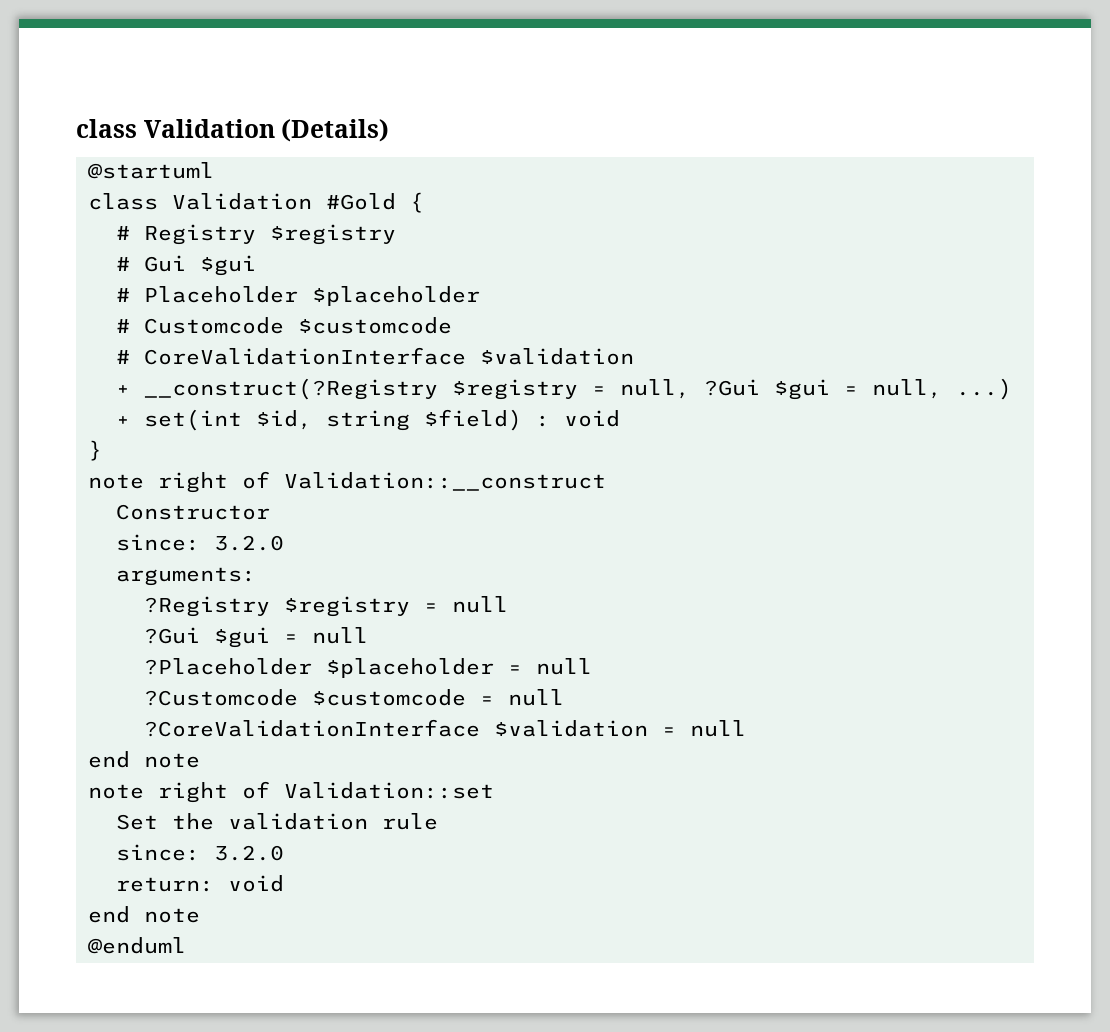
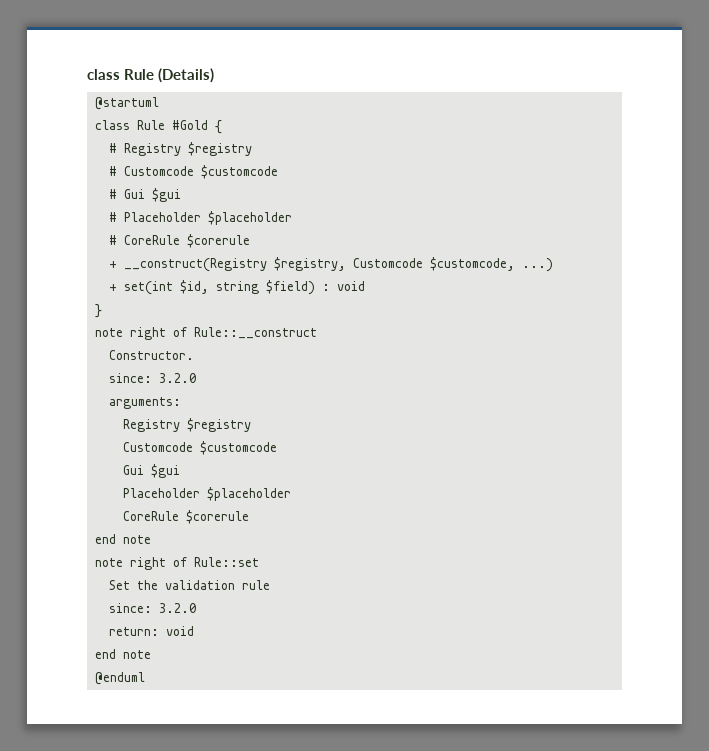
- class Validation (Details)
+ class Rule (Details)
- class Validation #Gold {
+ class Rule #Gold {
+ # Customcode $customcode
- # Customcode $customcode
- # CoreValidationInterface $validation
- + __construct(?Registry $registry = null, ?Gui $gui = null, ...)
+ # CoreRule $corerule
+ + __construct(Registry $registry, Customcode $customcode, ...)
- note right of Validation::__construct
- Constructor
+ note right of Rule::__construct
+ Constructor.
  arguments:
- ?Registry $registry = null
- ?Gui $gui = null
- ?Placeholder $placeholder = null
- ?Customcode $customcode = null
- ?CoreValidationInterface $validation = null
+ Registry $registry
+ Customcode $customcode
+ Gui $gui
+ Placeholder $placeholder
+ CoreRule $corerule
- note right of Validation::set
+ note right of Rule::set

